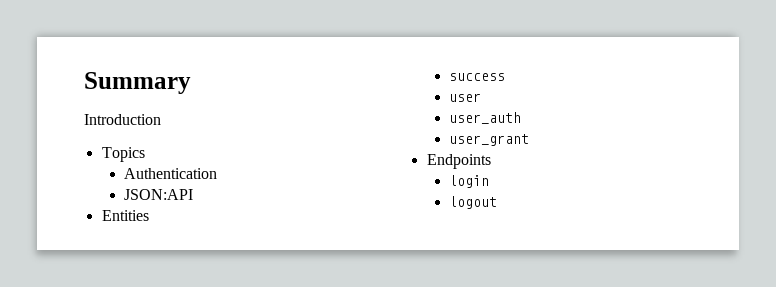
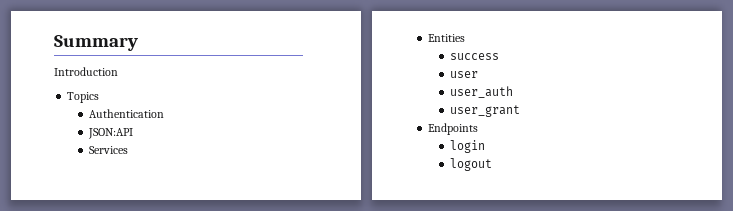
+ Services

